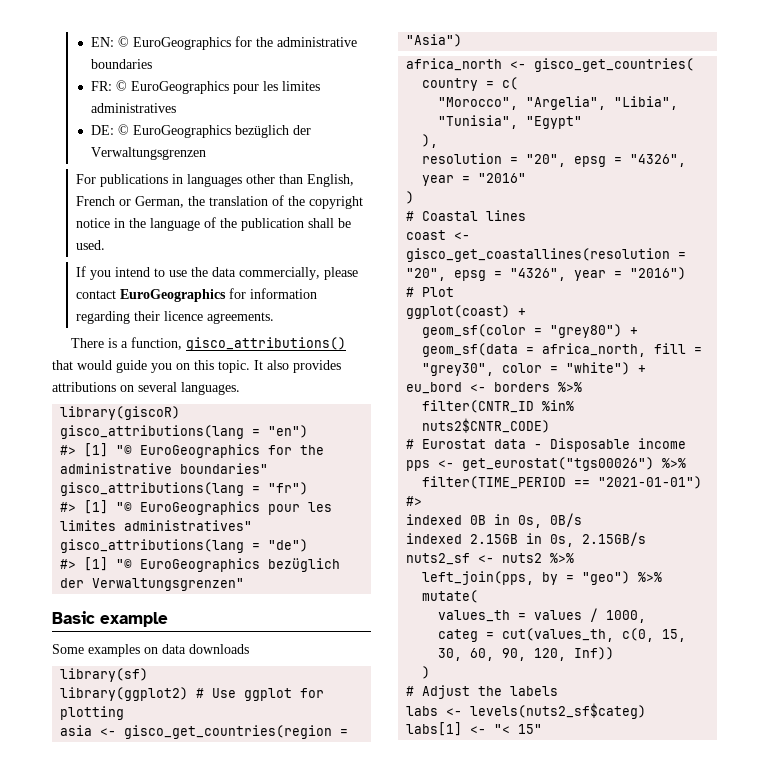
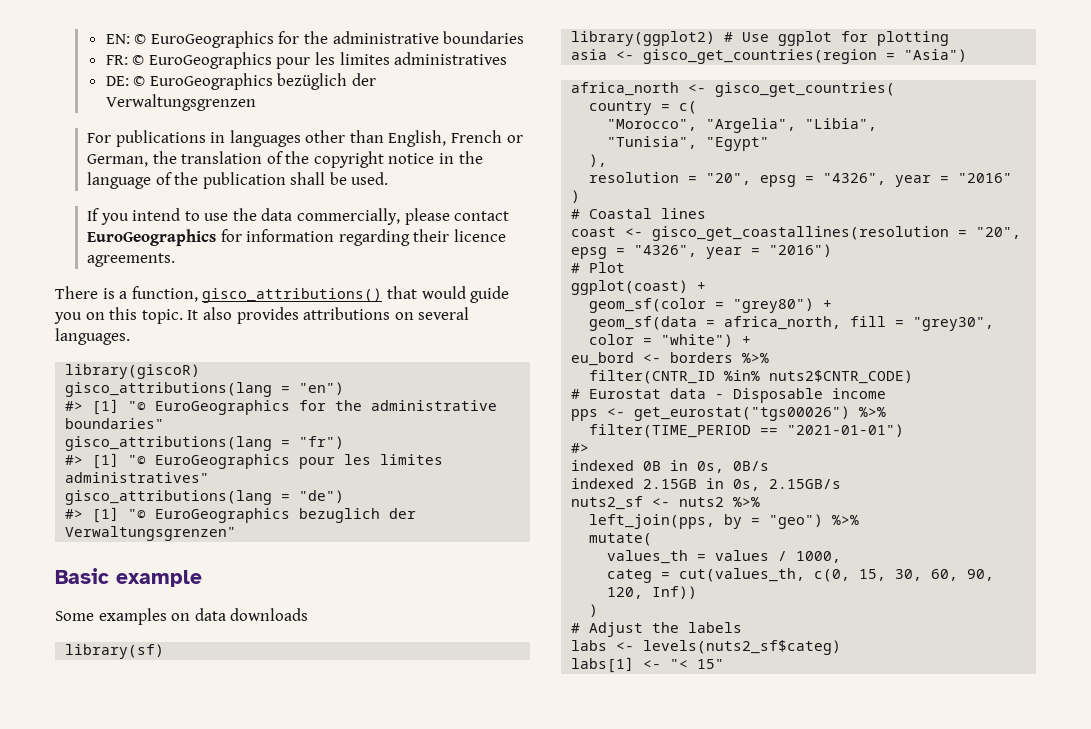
- #> [1] "© EuroGeographics bezüglich der Verwaltungsgrenzen"
+ #> [1] "© EuroGeographics bezuglich der Verwaltungsgrenzen"

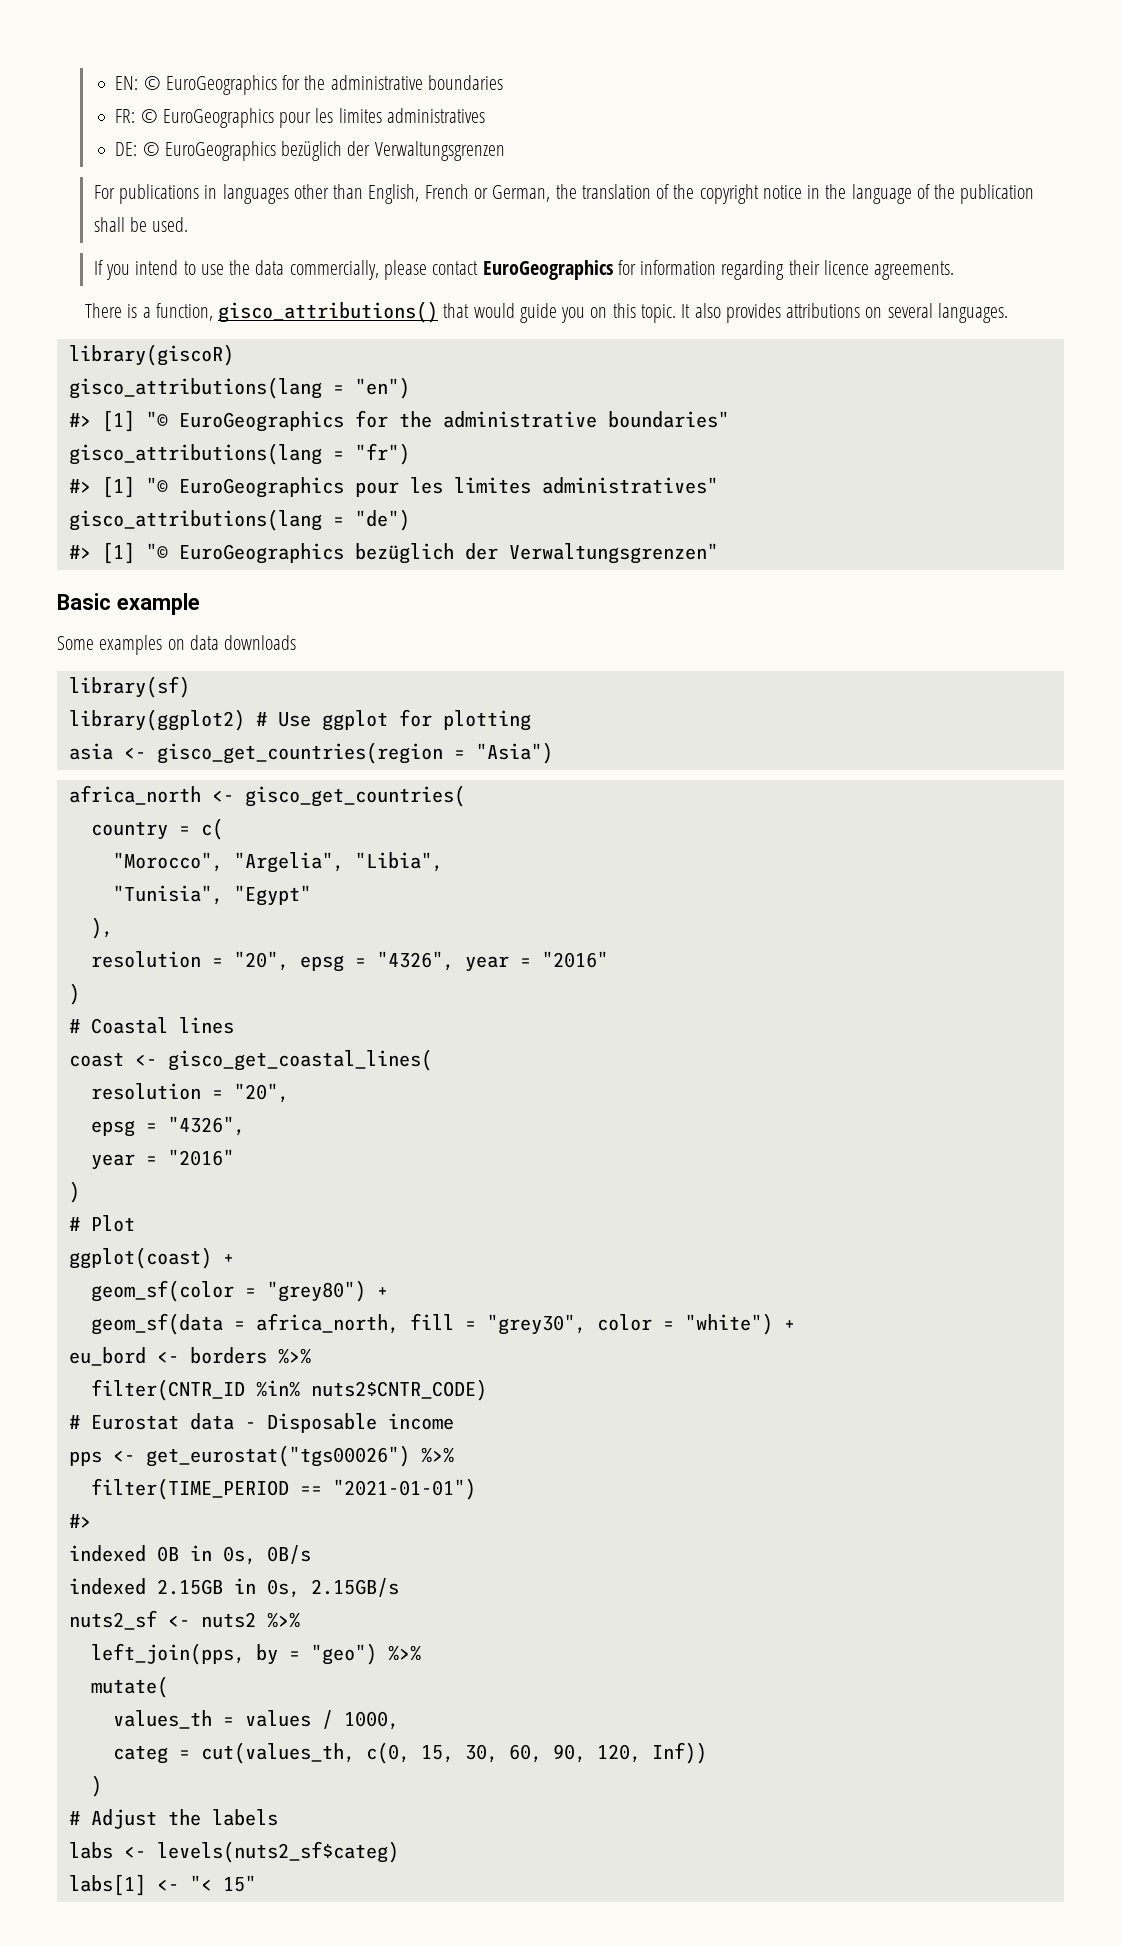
- #> [1] "© EuroGeographics bezuglich der Verwaltungsgrenzen"
+ #> [1] "© EuroGeographics bezüglich der Verwaltungsgrenzen"
- coast <- gisco_get_coastallines(resolution = "20", epsg = "4326", year = "2016")
+ coast <- gisco_get_coastal_lines(
+ resolution = "20",
+ epsg = "4326",
+ year = "2016"
+ )

